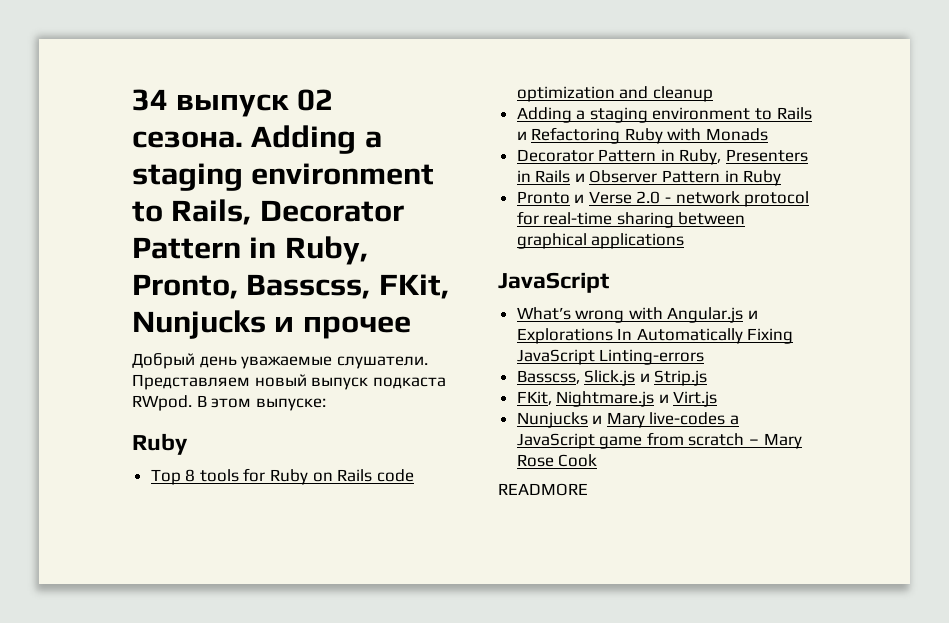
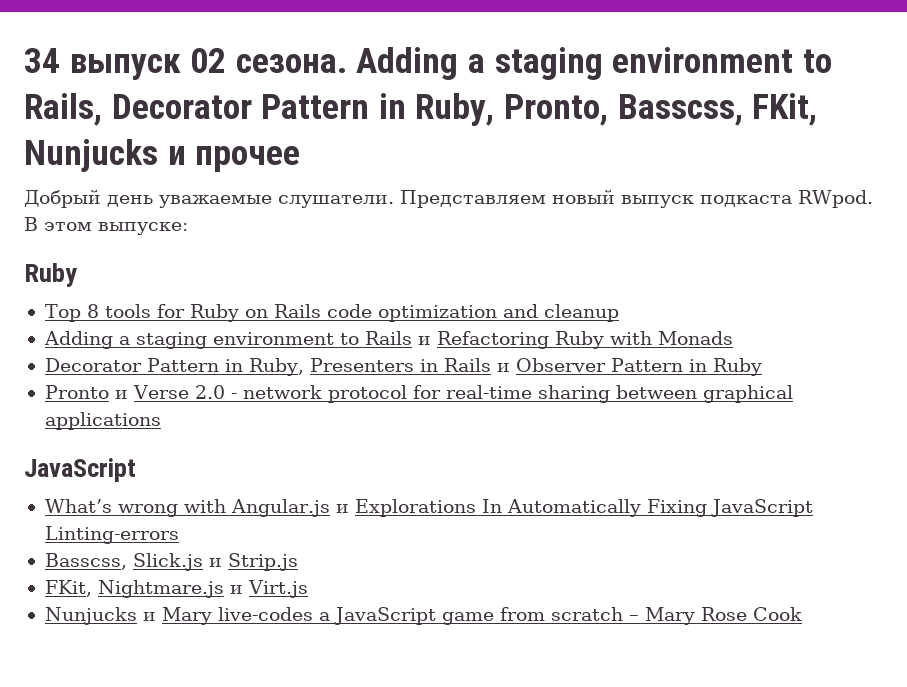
- READMORE

